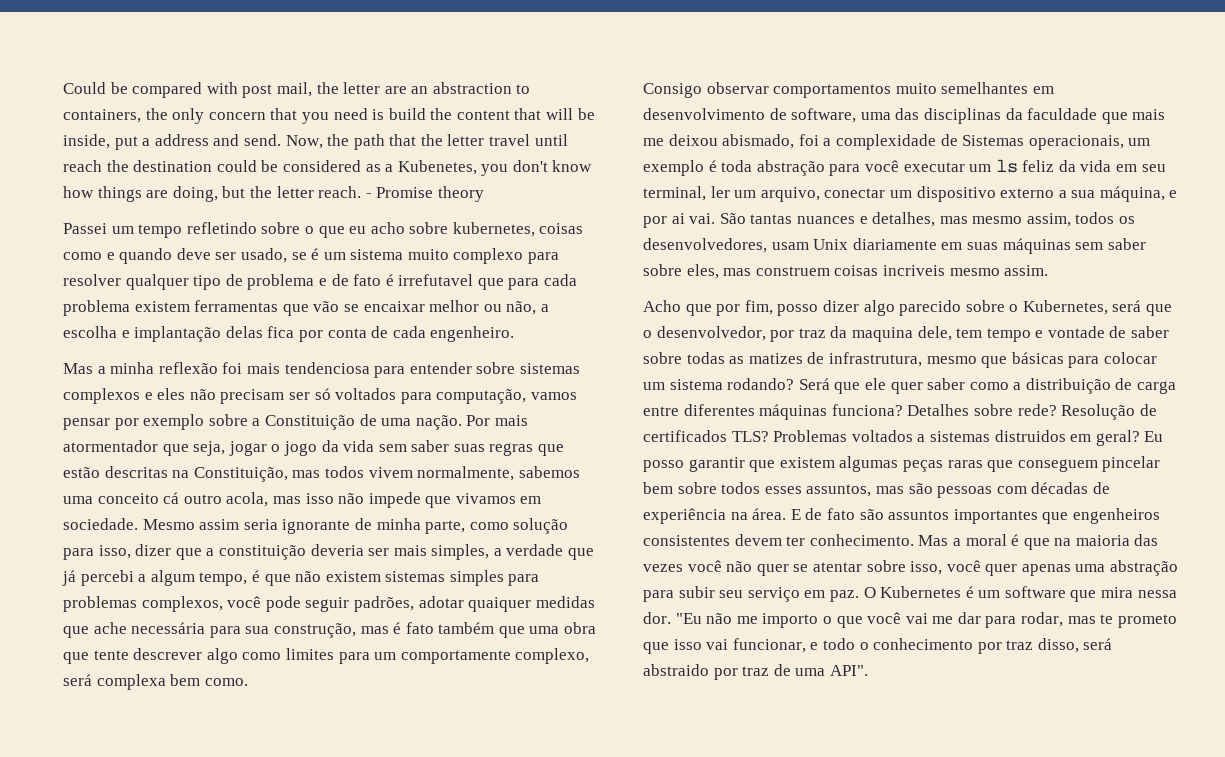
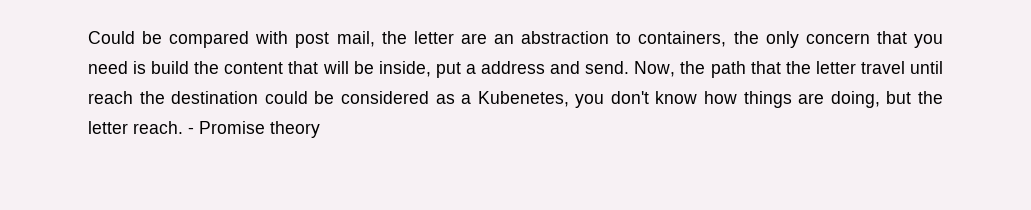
- Passei um tempo refletindo sobre o que eu acho sobre kubernetes, coisas como e quando deve ser usado, se é um sistema muito complexo para resolver qualquer tipo de problema e de fato é irrefutavel que para cada problema existem ferramentas que vão se encaixar melhor ou não, a escolha e implantação delas fica por conta de cada engenheiro.
- Mas a minha reflexão foi mais tendenciosa para entender sobre sistemas complexos e eles não precisam ser só voltados para computação, vamos pensar por exemplo sobre a Constituição de uma nação. Por mais atormentador que seja, jogar o jogo da vida sem saber suas regras que estão descritas na Constituição, mas todos vivem normalmente, sabemos uma conceito cá outro acola, mas isso não impede que vivamos em sociedade. Mesmo assim seria ignorante de minha parte, como solução para isso, dizer que a constituição deveria ser mais simples, a verdade que já percebi a algum tempo, é que não existem sistemas simples para problemas complexos, você pode seguir padrões, adotar quaiquer medidas que ache necessária para sua construção, mas é fato também que uma obra que tente descrever algo como limites para um comportamente complexo, será complexa bem como.
- Consigo observar comportamentos muito semelhantes em desenvolvimento de software, uma das disciplinas da faculdade que mais me deixou abismado, foi a complexidade de Sistemas operacionais, um exemplo é toda abstração para você executar um ls feliz da vida em seu terminal, ler um arquivo, conectar um dispositivo externo a sua máquina, e por ai vai. São tantas nuances e detalhes, mas mesmo assim, todos os desenvolvedores, usam Unix diariamente em suas máquinas sem saber sobre eles, mas construem coisas incriveis mesmo assim.
- Acho que por fim, posso dizer algo parecido sobre o Kubernetes, será que o desenvolvedor, por traz da maquina dele, tem tempo e vontade de saber sobre todas as matizes de infrastrutura, mesmo que básicas para colocar um sistema rodando? Será que ele quer saber como a distribuição de carga entre diferentes máquinas funciona? Detalhes sobre rede? Resolução de certificados TLS? Problemas voltados a sistemas distruidos em geral? Eu posso garantir que existem algumas peças raras que conseguem pincelar bem sobre todos esses assuntos, mas são pessoas com décadas de experiência na área. E de fato são assuntos importantes que engenheiros consistentes devem ter conhecimento. Mas a moral é que na maioria das vezes você não quer se atentar sobre isso, você quer apenas uma abstração para subir seu serviço em paz. O Kubernetes é um software que mira nessa dor. "Eu não me importo o que você vai me dar para rodar, mas te prometo que isso vai funcionar, e todo o conhecimento por traz disso, será abstraido por traz de uma API".

